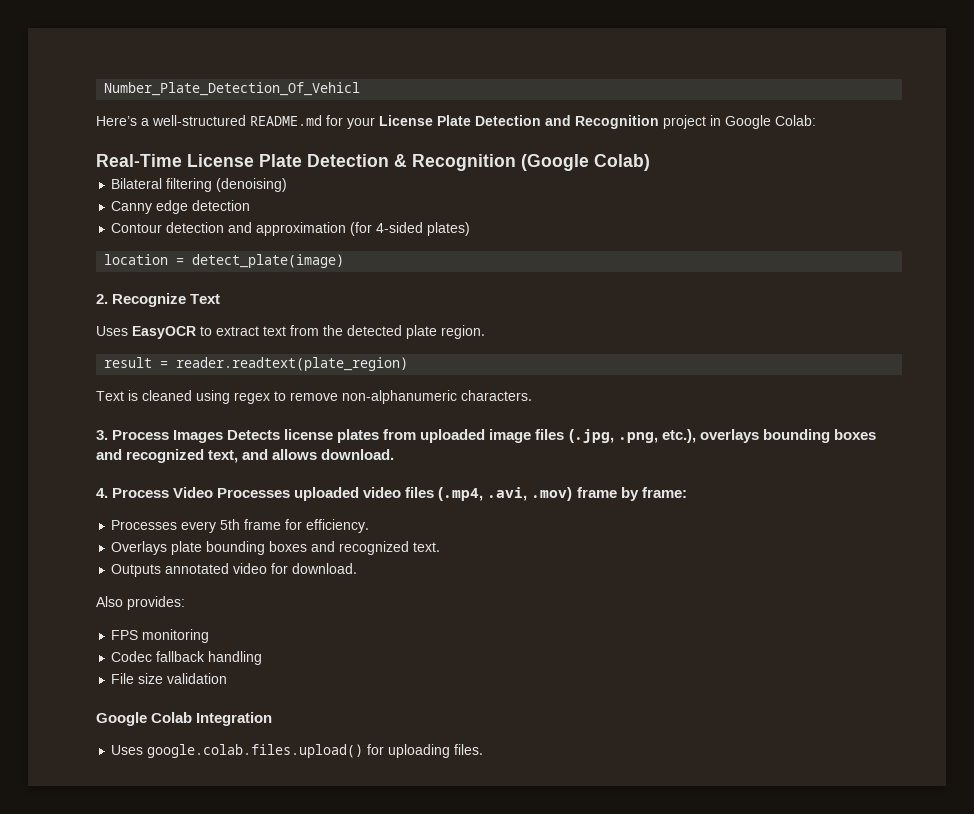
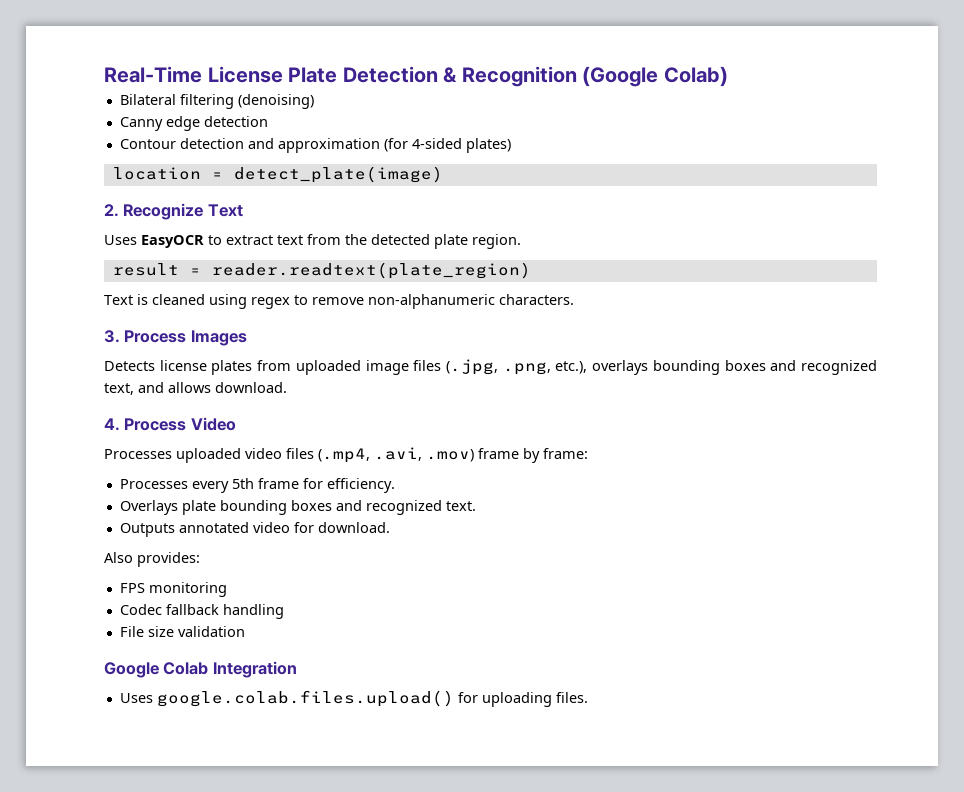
- Number_Plate_Detection_Of_Vehicl
- Here’s a well-structured README.md for your License Plate Detection and Recognition project in Google Colab:
- 3. Process Images Detects license plates from uploaded image files (.jpg, .png, etc.), overlays bounding boxes and recognized text, and allows download.
+ 3. Process Images
+ Detects license plates from uploaded image files (.jpg, .png, etc.), overlays bounding boxes and recognized text, and allows download.
- 4. Process Video Processes uploaded video files (.mp4, .avi, .mov) frame by frame:
+ 4. Process Video
+ Processes uploaded video files (.mp4, .avi, .mov) frame by frame:

